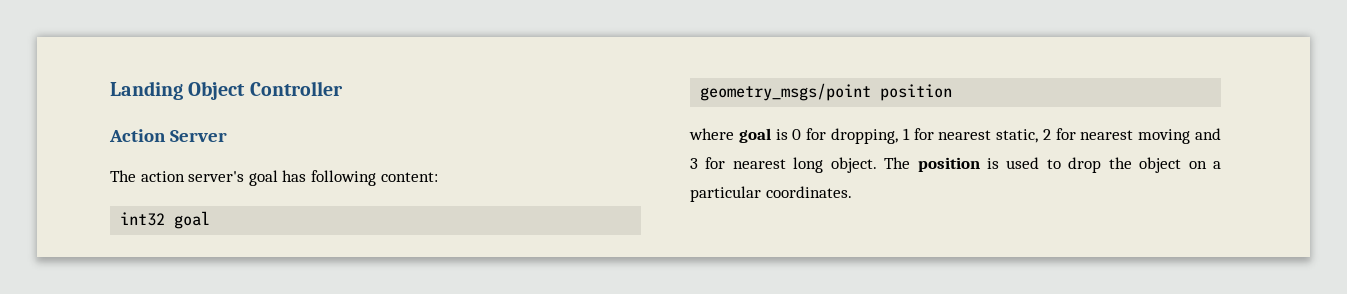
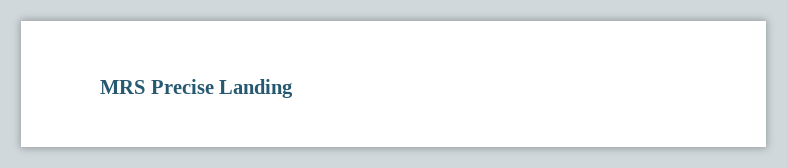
- Landing Object Controller
- Action Server
- The action server's goal has following content:
- int32 goal
- geometry_msgs/point position
- where goal is 0 for dropping, 1 for nearest static, 2 for nearest moving and 3 for nearest long object. The position is used to drop the object on a particular coordinates.
+ MRS Precise Landing

